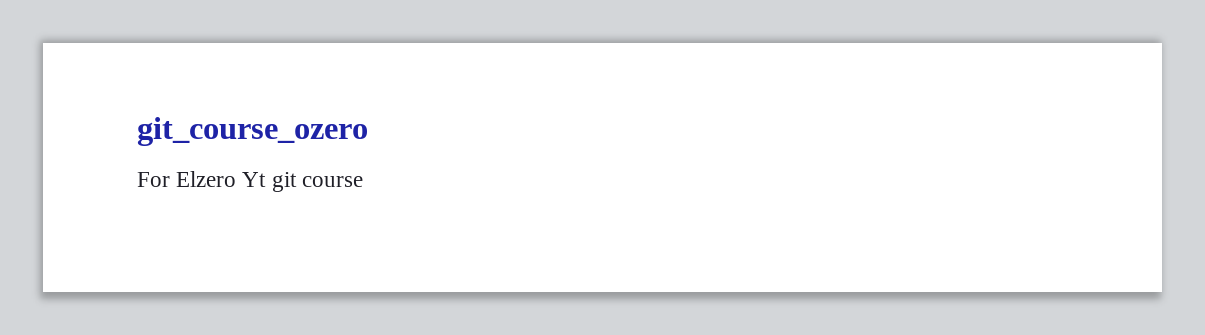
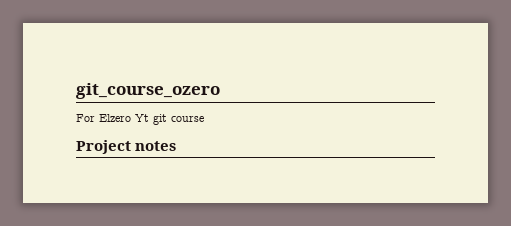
+ Project notes

